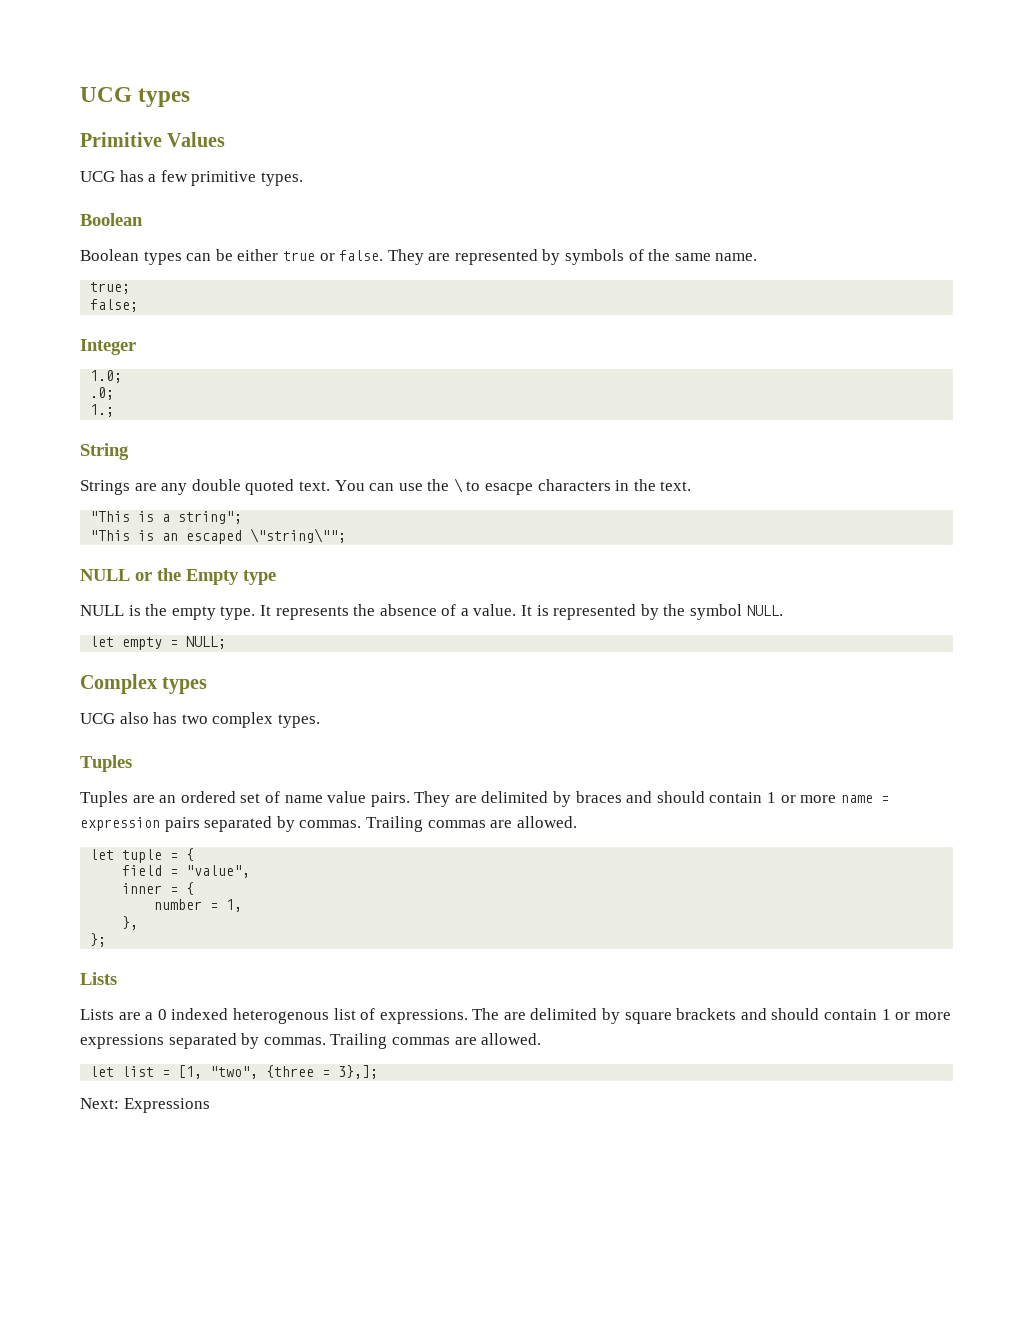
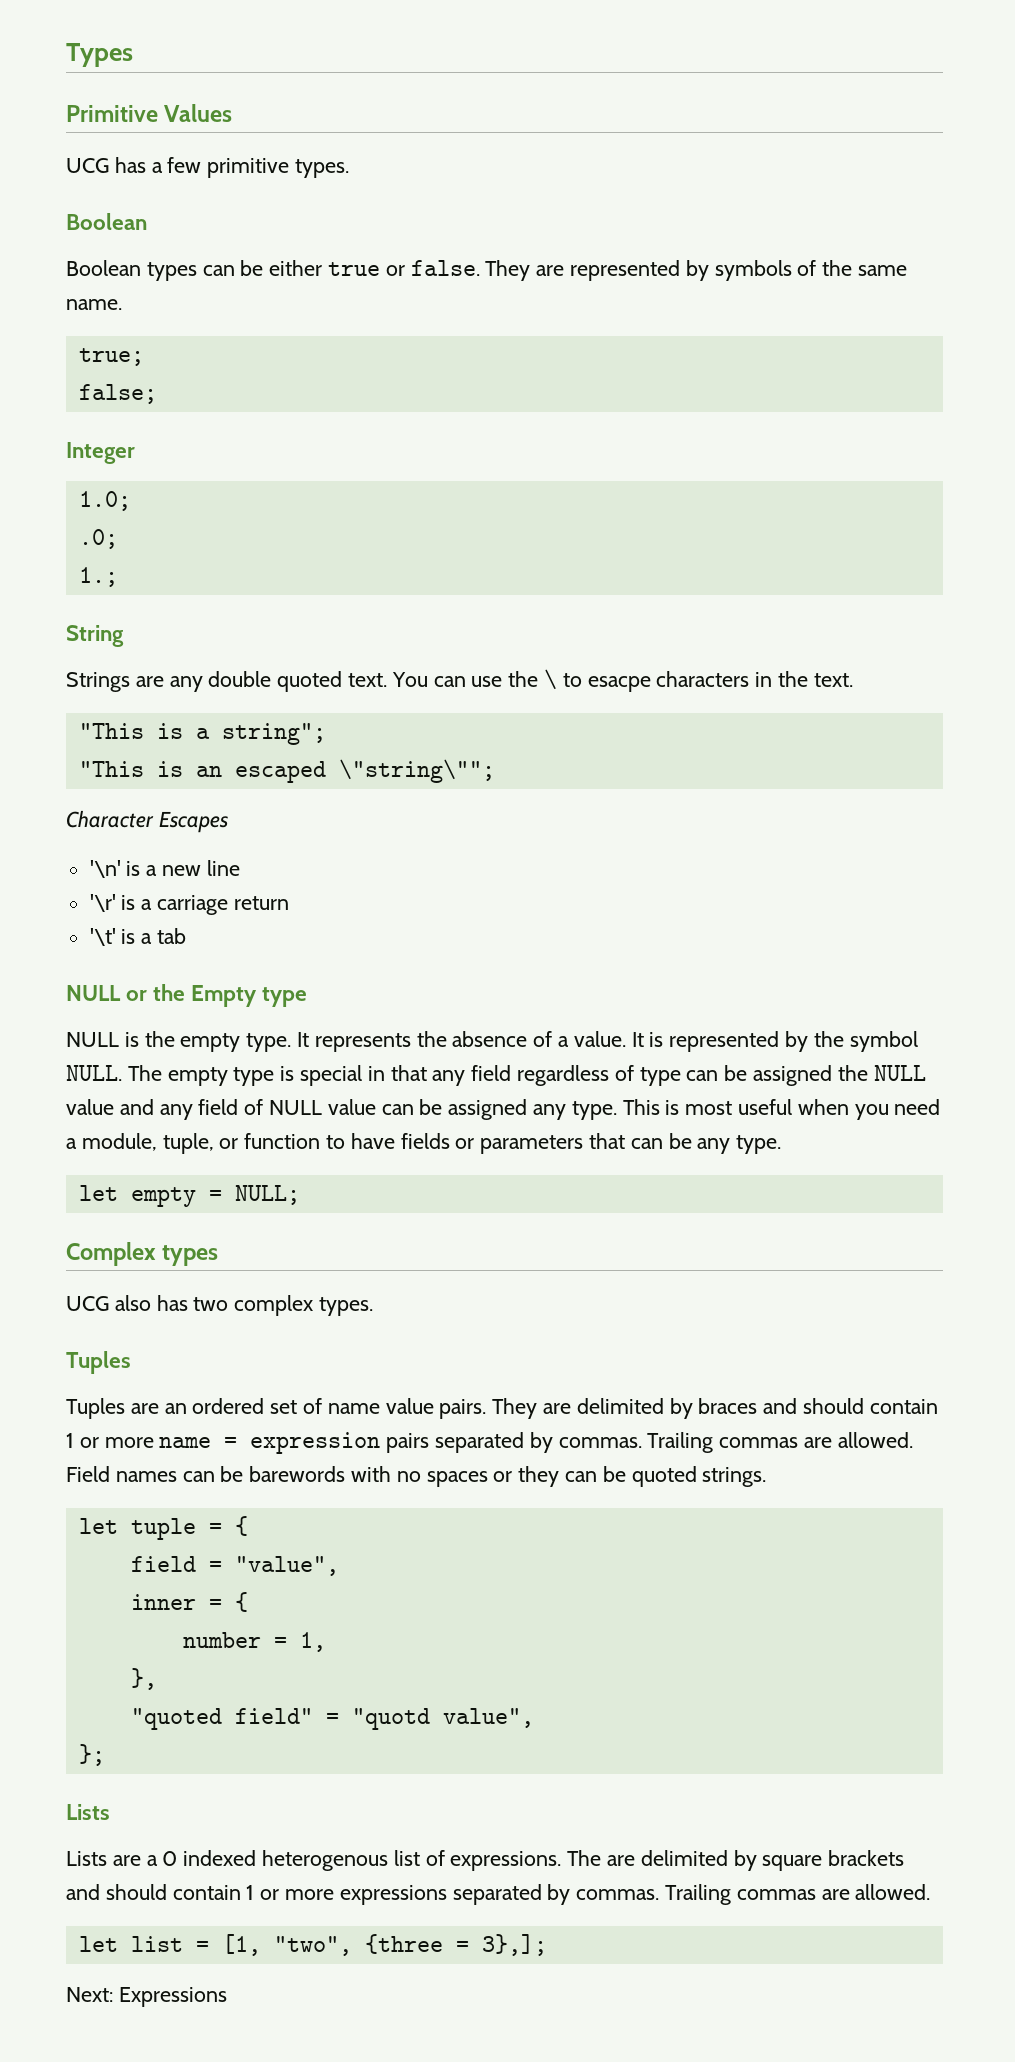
- UCG types
+ Types
+ Character Escapes
+ '\n' is a new line
+ '\r' is a carriage return
+ '\t' is a tab
+ The empty type is special in that any field regardless of type can be assigned the NULL value and any field of NULL value can be assigned any type. This is most useful when you need a module, tuple, or function to have fields or parameters that can be any type.
+ Field names can be barewords with no spaces or they can be quoted strings.
+ "quoted field" = "quotd value",

